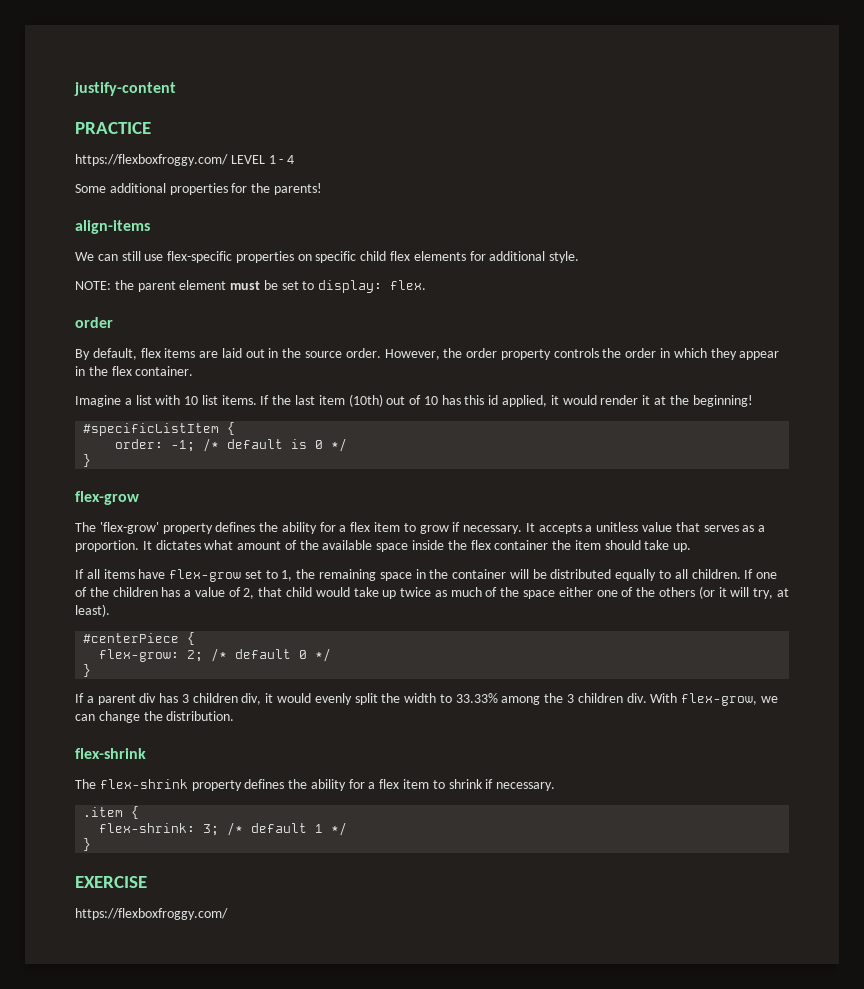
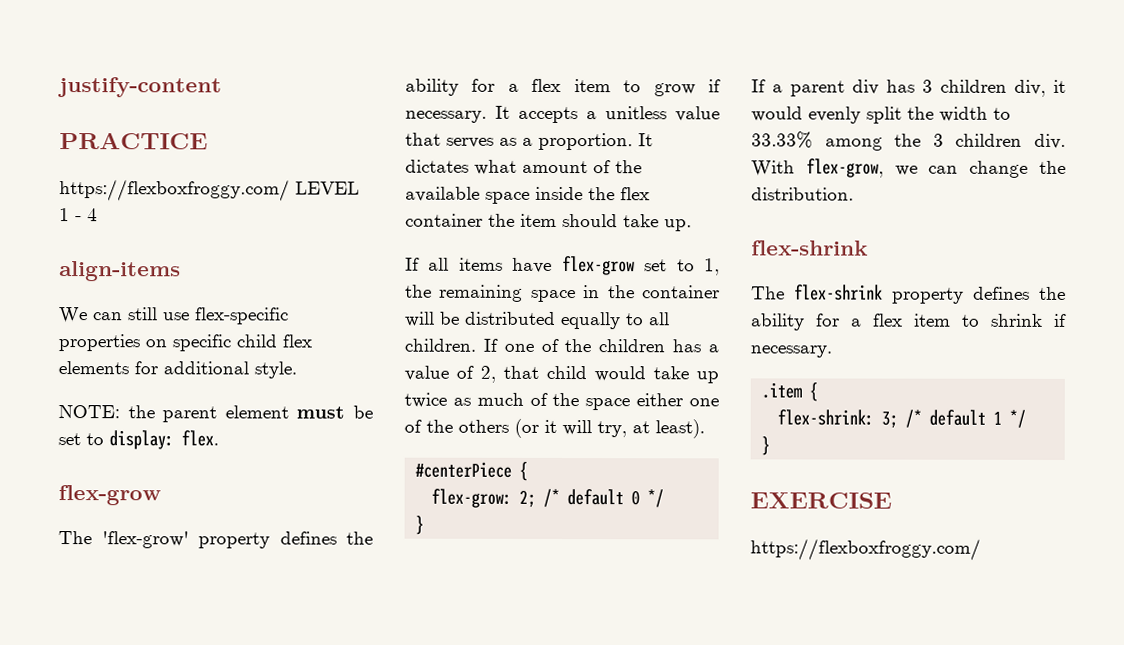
- Some additional properties for the parents!
  NOTE: the parent element must be set to display: flex.
- order
- By default, flex items are laid out in the source order. However, the order property controls the order in which they appear in the flex container.
- Imagine a list with 10 list items. If the last item (10th) out of 10 has this id applied, it would render it at the beginning!
- #specificListItem {
- order: -1; /* default is 0 */
- }

